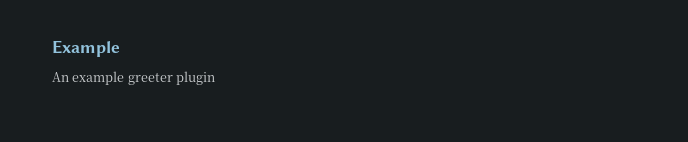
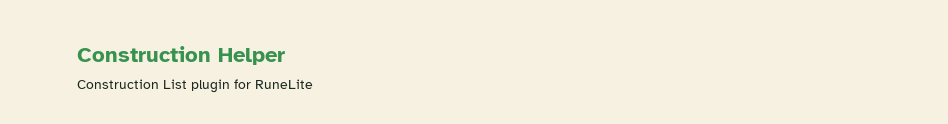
- Example
- An example greeter plugin
+ Construction Helper
+ Construction List plugin for RuneLite

